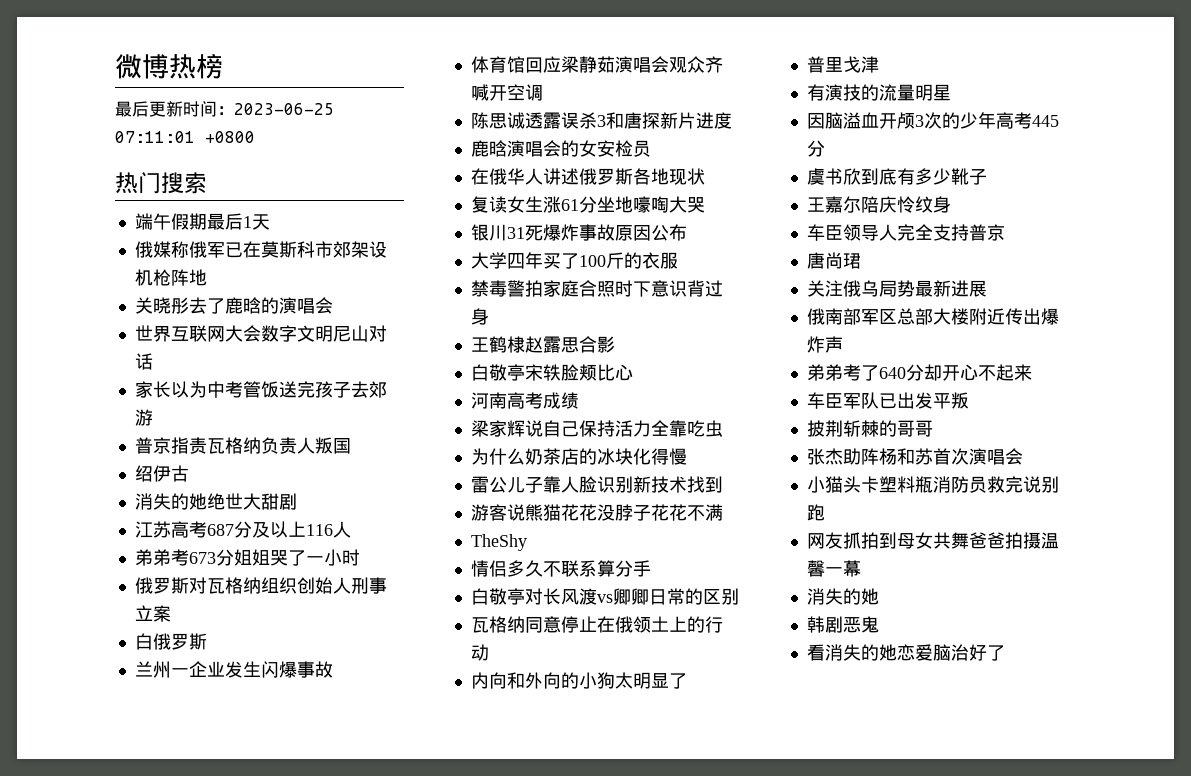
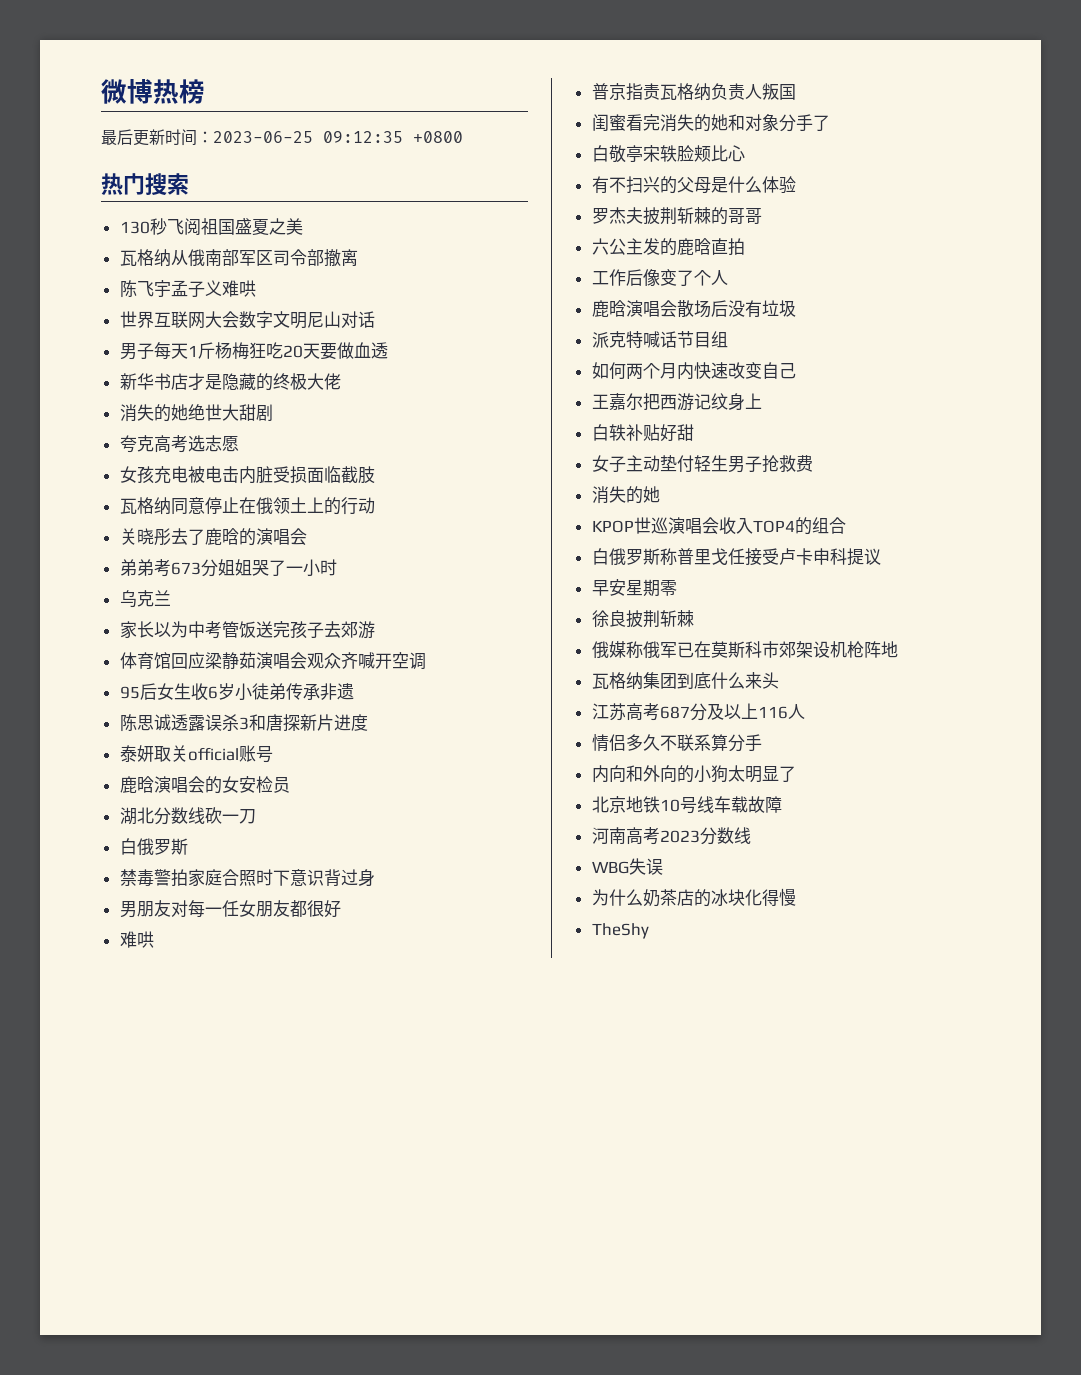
- 最后更新时间：2023-06-25 07:11:01 +0800
+ 最后更新时间：2023-06-25 09:12:35 +0800
- 端午假期最后1天
+ 130秒飞阅祖国盛夏之美
+ 瓦格纳从俄南部军区司令部撤离
+ 陈飞宇孟子义难哄
+ 世界互联网大会数字文明尼山对话
+ 男子每天1斤杨梅狂吃20天要做血透
+ 新华书店才是隐藏的终极大佬
+ 消失的她绝世大甜剧
+ 夸克高考选志愿
+ 女孩充电被电击内脏受损面临截肢
+ 瓦格纳同意停止在俄领土上的行动
+ 关晓彤去了鹿晗的演唱会
+ 弟弟考673分姐姐哭了一小时
+ 乌克兰
+ 家长以为中考管饭送完孩子去郊游
+ 体育馆回应梁静茹演唱会观众齐喊开空调
+ 95后女生收6岁小徒弟传承非遗
+ 陈思诚透露误杀3和唐探新片进度
+ 泰妍取关official账号
+ 鹿晗演唱会的女安检员
+ 湖北分数线砍一刀
+ 白俄罗斯
+ 禁毒警拍家庭合照时下意识背过身
+ 男朋友对每一任女朋友都很好
+ 难哄
+ 普京指责瓦格纳负责人叛国
+ 闺蜜看完消失的她和对象分手了
+ 白敬亭宋轶脸颊比心
+ 有不扫兴的父母是什么体验
+ 罗杰夫披荆斩棘的哥哥
+ 六公主发的鹿晗直拍
+ 工作后像变了个人
+ 鹿晗演唱会散场后没有垃圾
+ 派克特喊话节目组
+ 如何两个月内快速改变自己
+ 王嘉尔把西游记纹身上
+ 白轶补贴好甜
+ 女子主动垫付轻生男子抢救费
+ 消失的她
+ KPOP世巡演唱会收入TOP4的组合
+ 白俄罗斯称普里戈任接受卢卡申科提议
+ 早安星期零
+ 徐良披荆斩棘
- 关晓彤去了鹿晗的演唱会
- 世界互联网大会数字文明尼山对话
- 家长以为中考管饭送完孩子去郊游
- 普京指责瓦格纳负责人叛国
- 绍伊古
- 消失的她绝世大甜剧
+ 瓦格纳集团到底什么来头
- 弟弟考673分姐姐哭了一小时
- 俄罗斯对瓦格纳组织创始人刑事立案
- 白俄罗斯
- 兰州一企业发生闪爆事故
- 体育馆回应梁静茹演唱会观众齐喊开空调
- 陈思诚透露误杀3和唐探新片进度
- 鹿晗演唱会的女安检员
- 在俄华人讲述俄罗斯各地现状
- 复读女生涨61分坐地嚎啕大哭
- 银川31死爆炸事故原因公布
- 大学四年买了100斤的衣服
- 禁毒警拍家庭合照时下意识背过身
- 王鹤棣赵露思合影
- 白敬亭宋轶脸颊比心
- 河南高考成绩
- 梁家辉说自己保持活力全靠吃虫
+ 情侣多久不联系算分手
+ 内向和外向的小狗太明显了
+ 北京地铁10号线车载故障
+ 河南高考2023分数线
+ WBG失误
- 雷公儿子靠人脸识别新技术找到
- 游客说熊猫花花没脖子花花不满
  TheShy
- 情侣多久不联系算分手
- 白敬亭对长风渡vs卿卿日常的区别
- 瓦格纳同意停止在俄领土上的行动
- 内向和外向的小狗太明显了
- 普里戈津
- 有演技的流量明星
- 因脑溢血开颅3次的少年高考445分
- 虞书欣到底有多少靴子
- 王嘉尔陪庆怜纹身
- 车臣领导人完全支持普京
- 唐尚珺
- 关注俄乌局势最新进展
- 俄南部军区总部大楼附近传出爆炸声
- 弟弟考了640分却开心不起来
- 车臣军队已出发平叛
- 披荆斩棘的哥哥
- 张杰助阵杨和苏首次演唱会
- 小猫头卡塑料瓶消防员救完说别跑
- 网友抓拍到母女共舞爸爸拍摄温馨一幕
- 消失的她
- 韩剧恶鬼
- 看消失的她恋爱脑治好了

